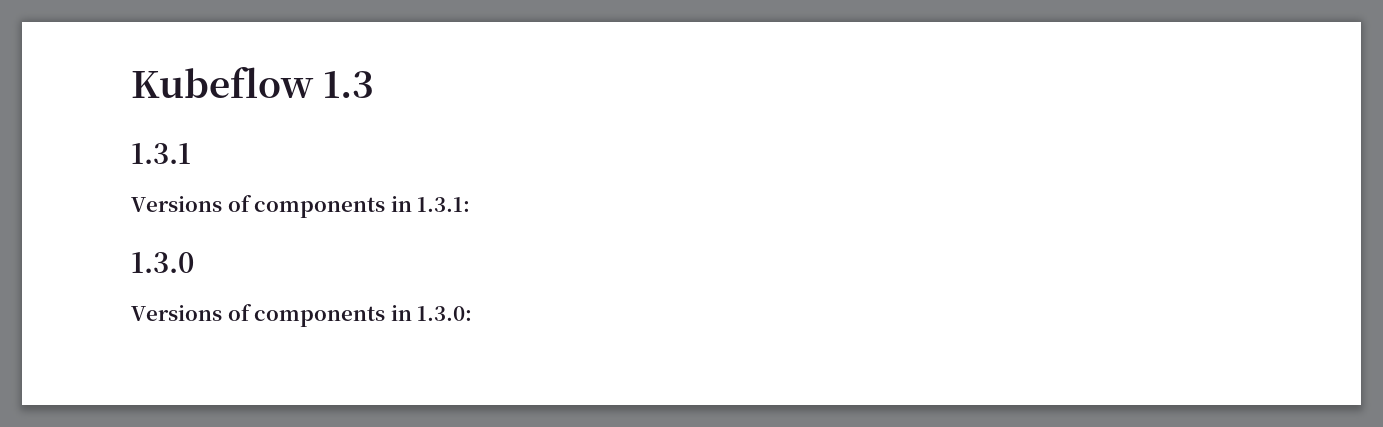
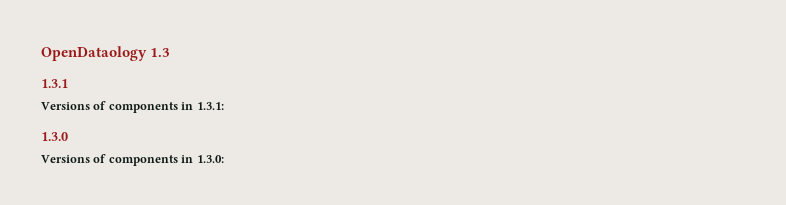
- Kubeflow 1.3
+ OpenDataology 1.3

